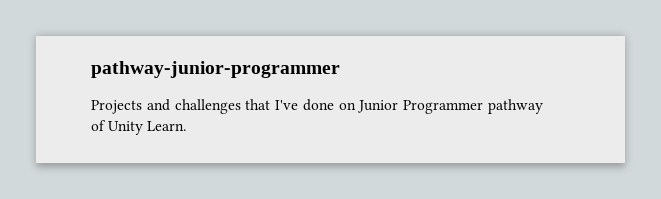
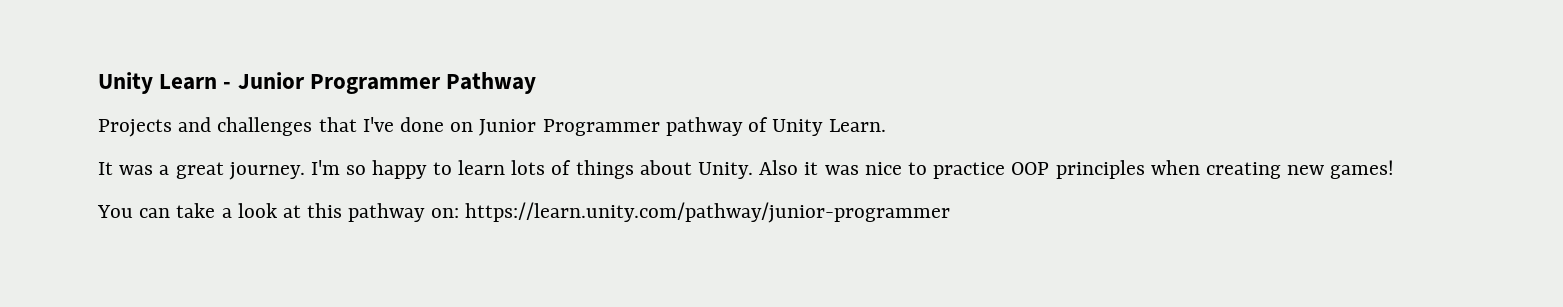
- pathway-junior-programmer
+ Unity Learn - Junior Programmer Pathway
+ It was a great journey. I'm so happy to learn lots of things about Unity. Also it was nice to practice OOP principles when creating new games!
+ You can take a look at this pathway on: https://learn.unity.com/pathway/junior-programmer

